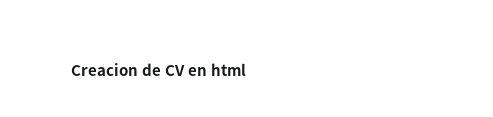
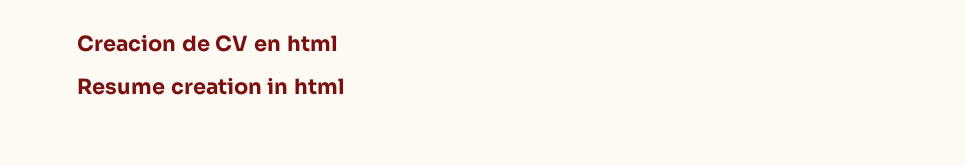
+ Resume creation in html

